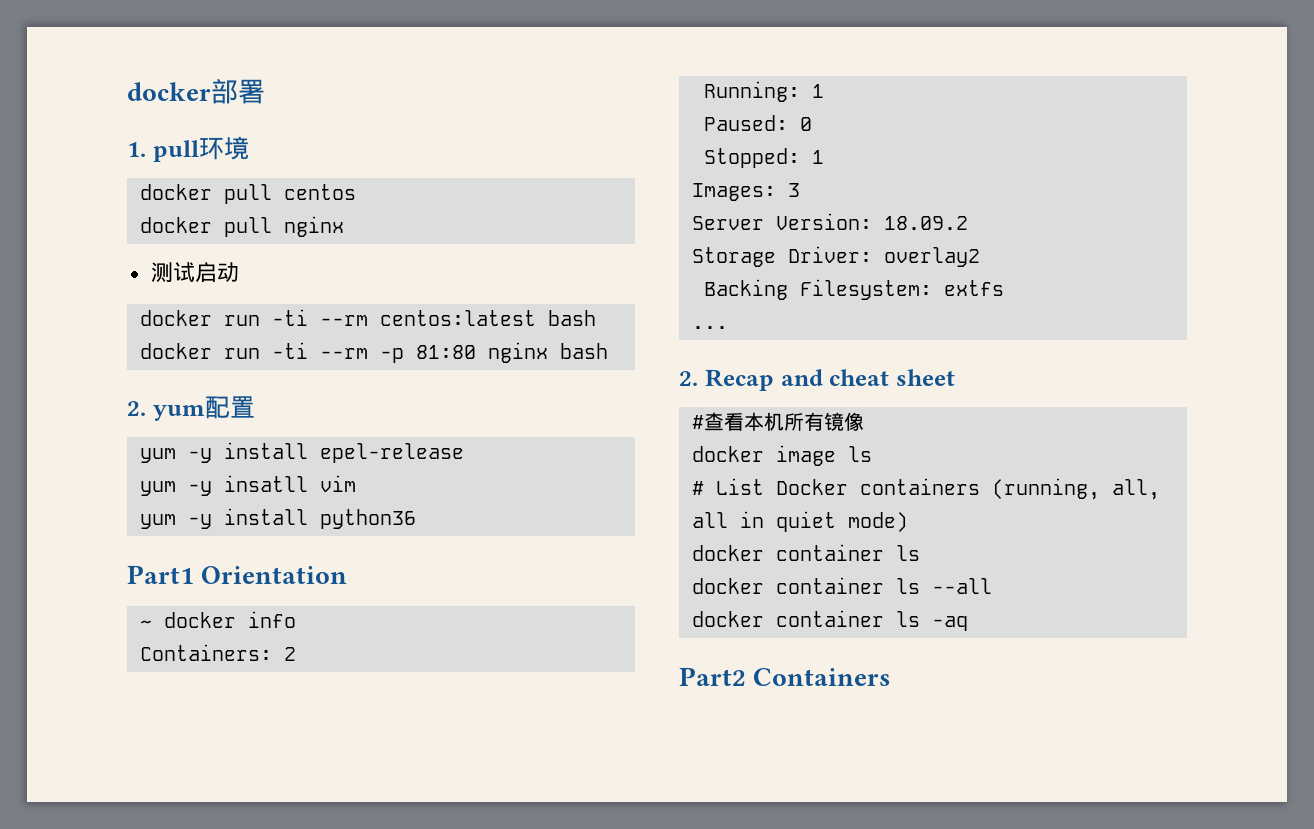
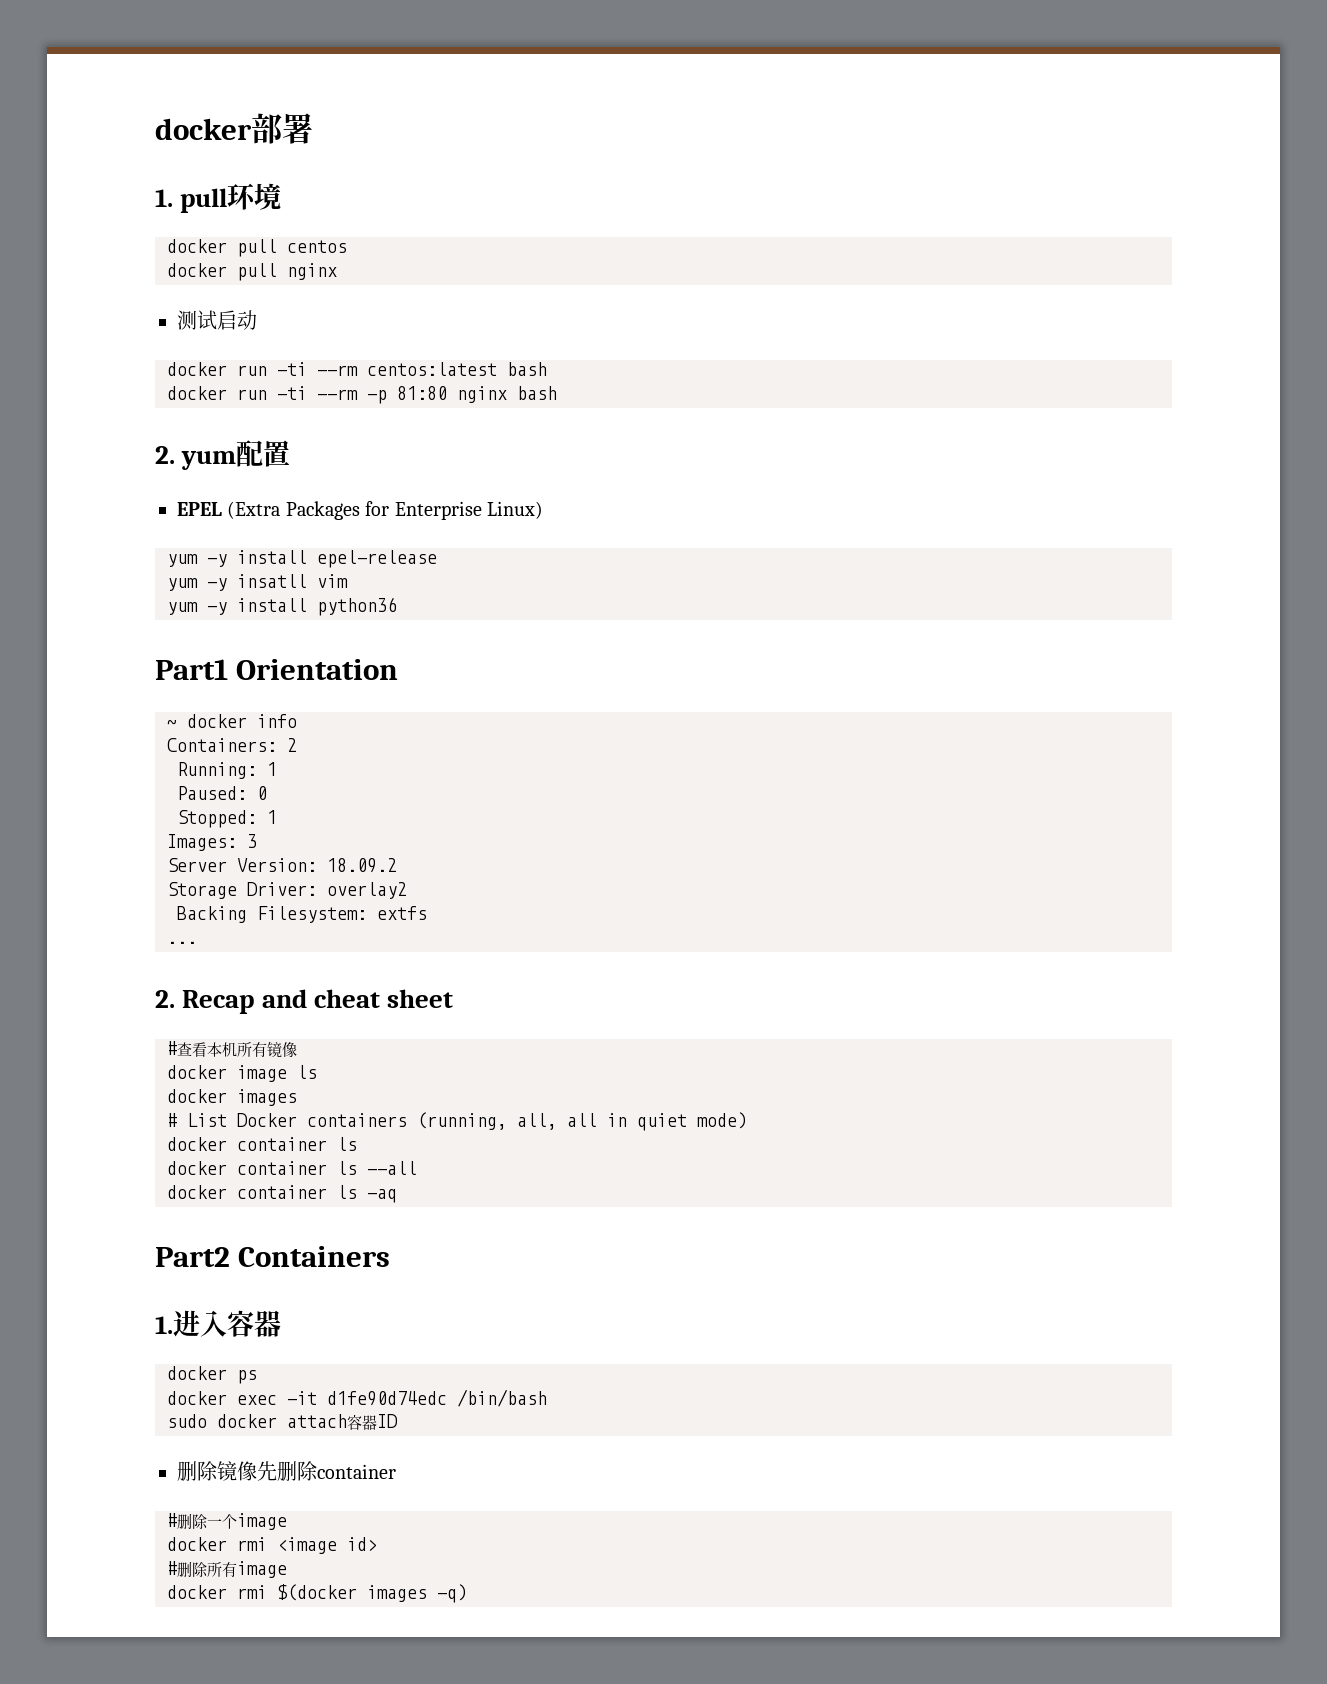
+ EPEL (Extra Packages for Enterprise Linux)
+ docker images
+ 1.进入容器
+ docker ps
+ docker exec -it d1fe90d74edc /bin/bash
+ sudo docker attach容器ID
+ 删除镜像先删除container
+ #删除一个image
+ docker rmi <image id>
+ #删除所有image
+ docker rmi $(docker images -q)

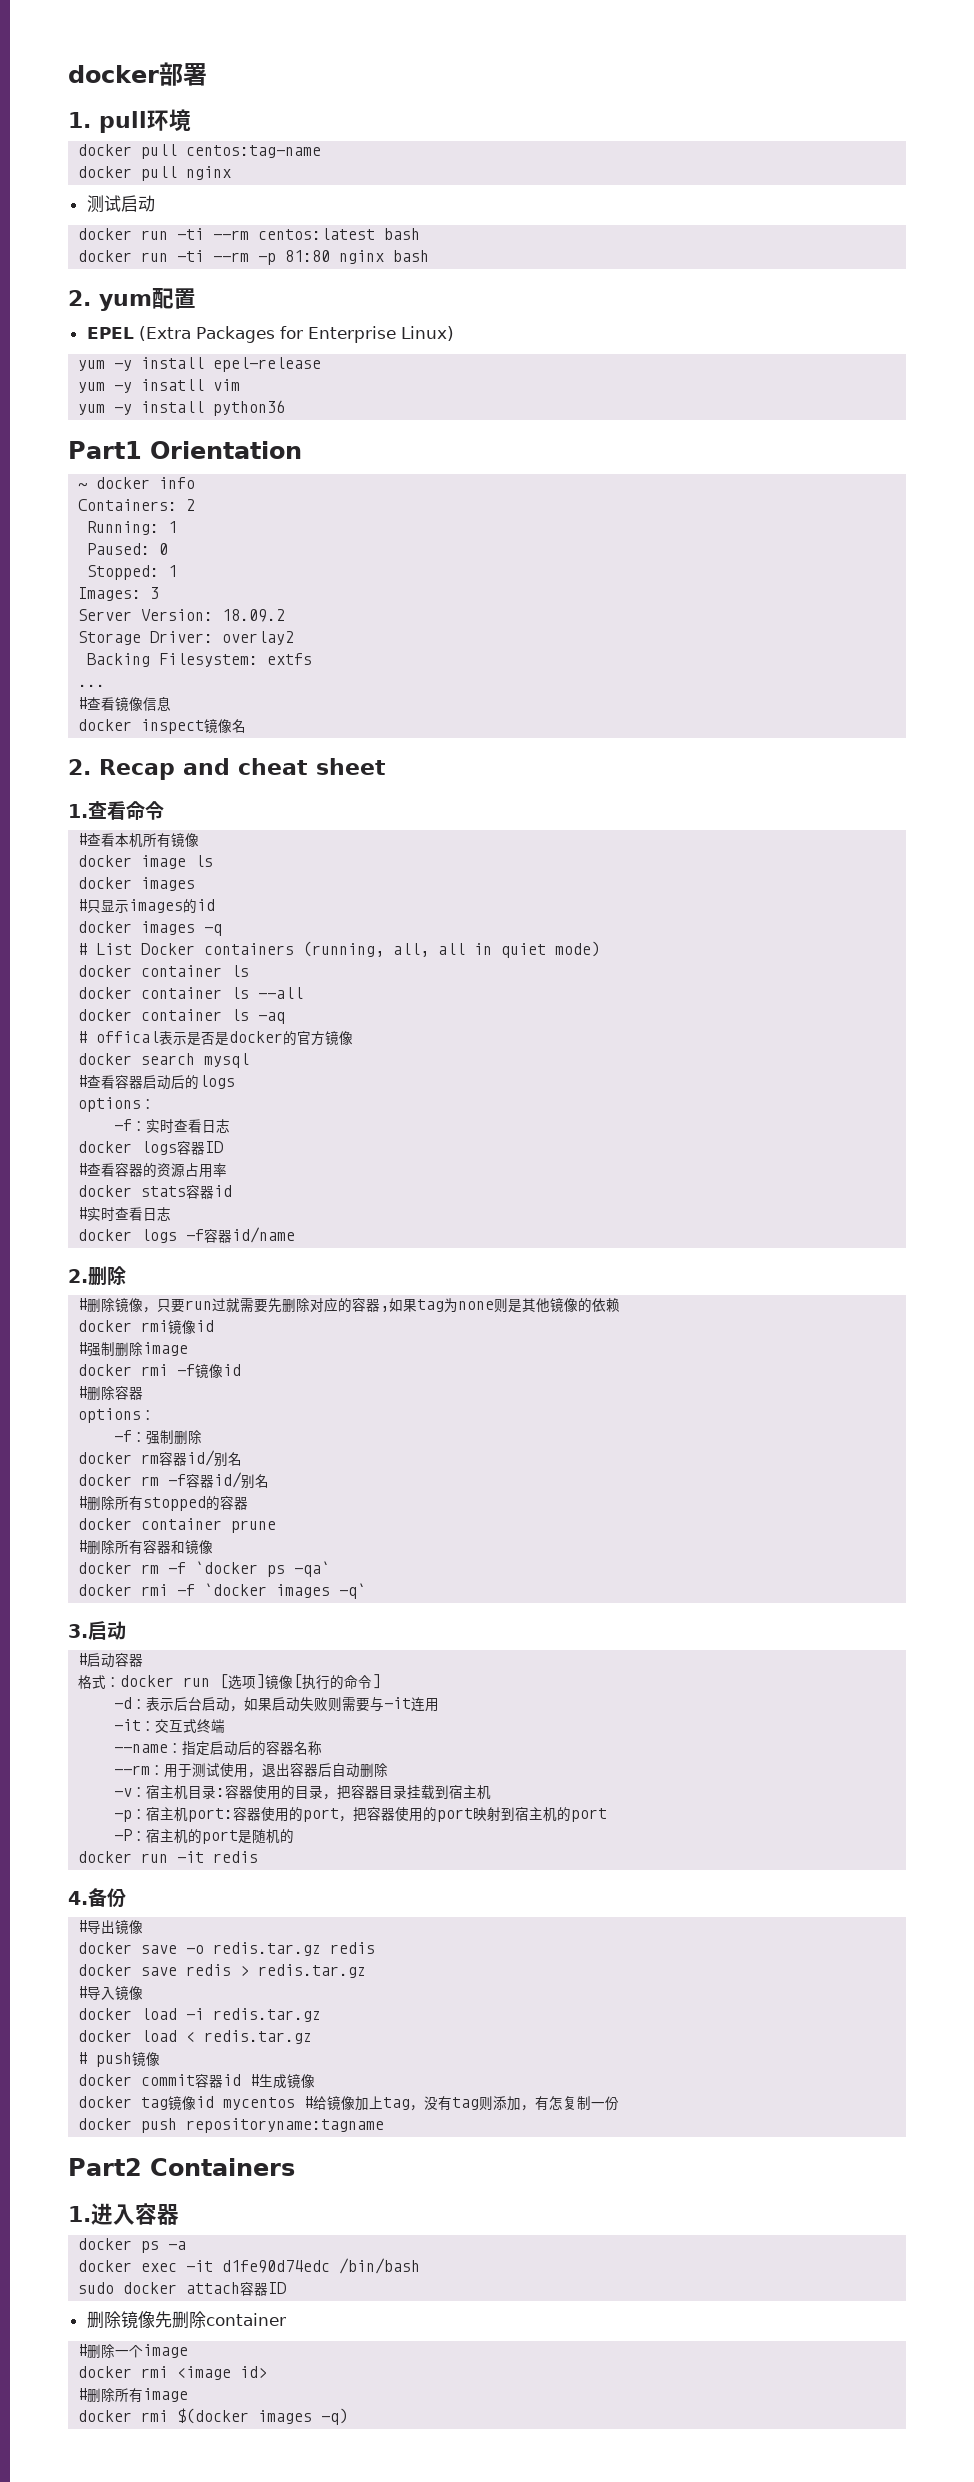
- docker pull centos
+ docker pull centos:tag-name
+ #查看镜像信息
+ docker inspect镜像名
+ 1.查看命令
+ #只显示images的id
+ docker images -q
+ # offical表示是否是docker的官方镜像
+ docker search mysql
+ #查看容器启动后的logs
+ options：
+ -f：实时查看日志
+ docker logs容器ID
+ #查看容器的资源占用率
+ docker stats容器id
+ #实时查看日志
+ docker logs -f容器id/name
+ 2.删除
+ #删除镜像，只要run过就需要先删除对应的容器,如果tag为none则是其他镜像的依赖
+ docker rmi镜像id
+ #强制删除image
+ docker rmi -f镜像id
+ #删除容器
+ options：
+ -f：强制删除
+ docker rm容器id/别名
+ docker rm -f容器id/别名
+ #删除所有stopped的容器
+ docker container prune
+ #删除所有容器和镜像
+ docker rm -f `docker ps -qa`
+ docker rmi -f `docker images -q`
+ 3.启动
+ #启动容器
+ 格式：docker run [选项]镜像[执行的命令]
+ -d：表示后台启动，如果启动失败则需要与-it连用
+ -it：交互式终端
+ --name：指定启动后的容器名称
+ --rm：用于测试使用，退出容器后自动删除
+ -v：宿主机目录:容器使用的目录，把容器目录挂载到宿主机
+ -p：宿主机port:容器使用的port，把容器使用的port映射到宿主机的port
+ -P：宿主机的port是随机的
+ docker run -it redis
+ 4.备份
+ #导出镜像
+ docker save -o redis.tar.gz redis
+ docker save redis > redis.tar.gz
+ #导入镜像
+ docker load -i redis.tar.gz
+ docker load < redis.tar.gz
+ # push镜像
+ docker commit容器id #生成镜像
+ docker tag镜像id mycentos #给镜像加上tag，没有tag则添加，有怎复制一份
+ docker push repositoryname:tagname
- docker ps
+ docker ps -a

